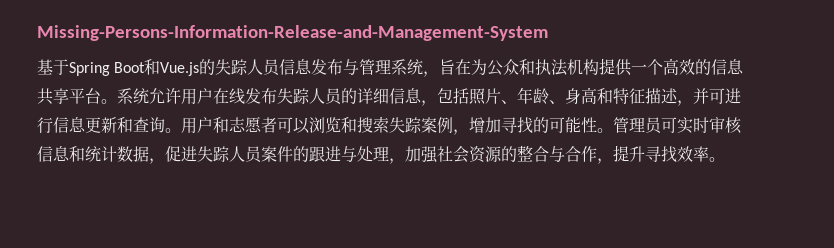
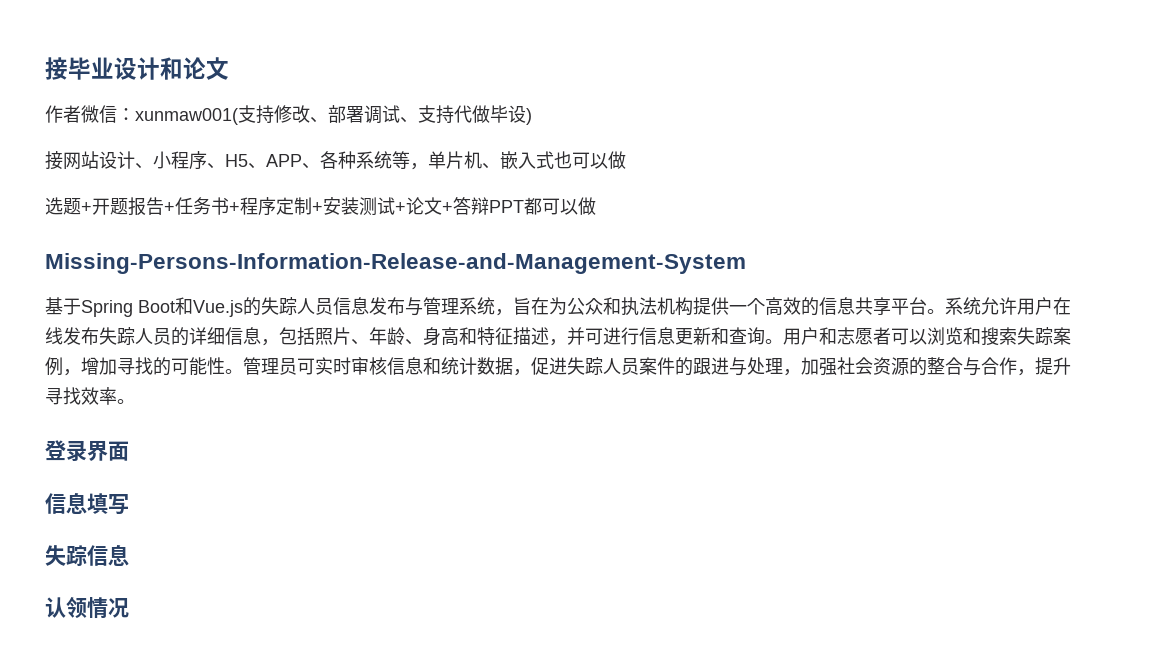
+ 接毕业设计和论文
+ 作者微信：xunmaw001(支持修改、部署调试、支持代做毕设)
+ 接网站设计、小程序、H5、APP、各种系统等，单片机、嵌入式也可以做
+ 选题+开题报告+任务书+程序定制+安装测试+论文+答辩PPT都可以做
+ 登录界面
+ 信息填写
+ 失踪信息
+ 认领情况

